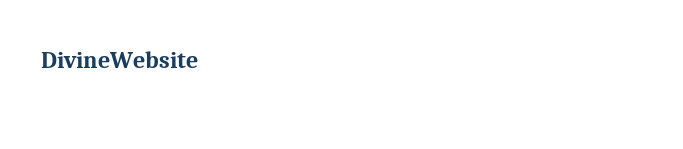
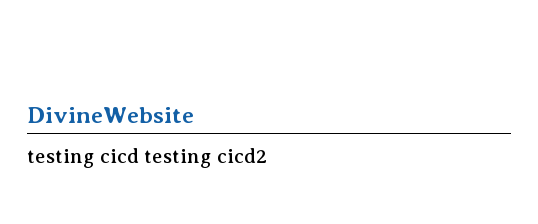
+ testing cicd testing cicd2

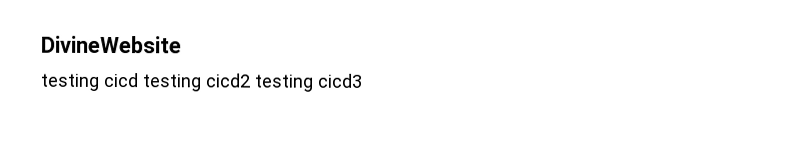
- testing cicd testing cicd2
+ testing cicd testing cicd2 testing cicd3

